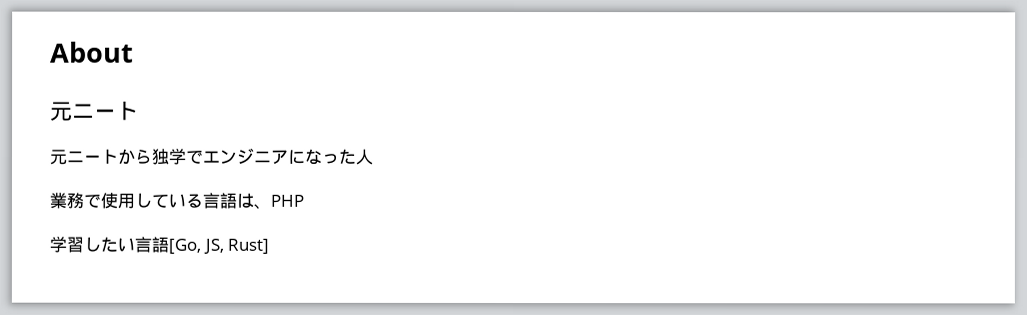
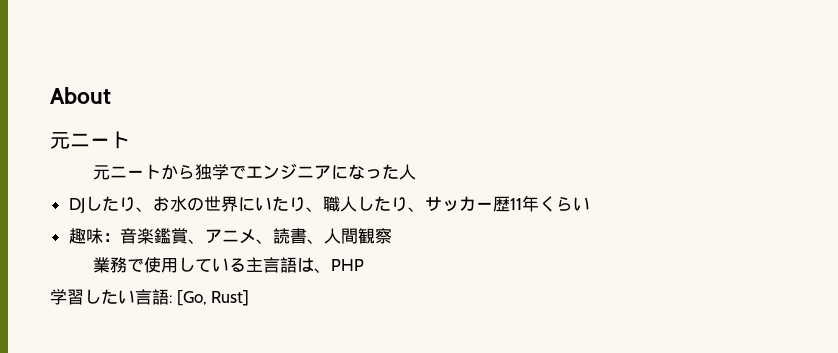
+ DJしたり、お水の世界にいたり、職人したり、サッカー歴11年くらい
+ 趣味：音楽鑑賞、アニメ、読書、人間観察
- 業務で使用している言語は、PHP
+ 業務で使用している主言語は、PHP
- 学習したい言語[Go, JS, Rust]
+ 学習したい言語: [Go, Rust]

